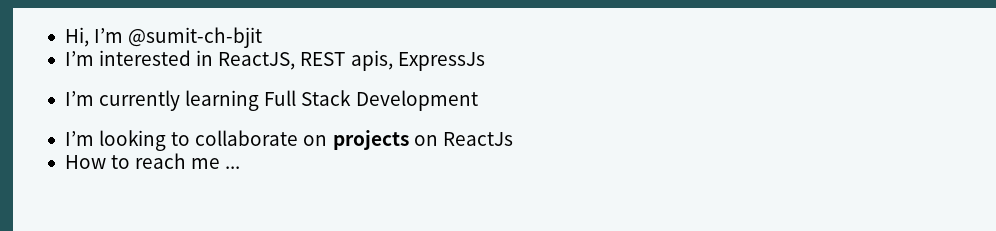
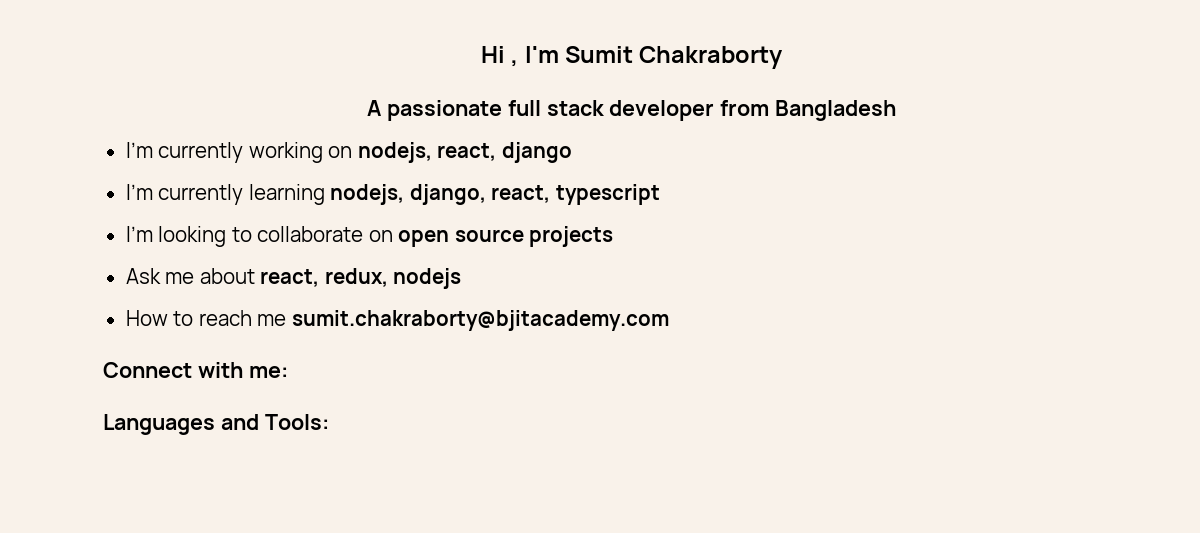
- Hi, I’m @sumit-ch-bjit
- I’m interested in ReactJS, REST apis, ExpressJs
+ Hi , I'm Sumit Chakraborty
+ A passionate full stack developer from Bangladesh
+ I’m currently working on nodejs, react, django
- I’m currently learning Full Stack Development
+ I’m currently learning nodejs, django, react, typescript
- I’m looking to collaborate on projects on ReactJs
- How to reach me ...
+ I’m looking to collaborate on open source projects
+ Ask me about react, redux, nodejs
+ How to reach me sumit.chakraborty@bjitacademy.com
+ Connect with me:
+ Languages and Tools:

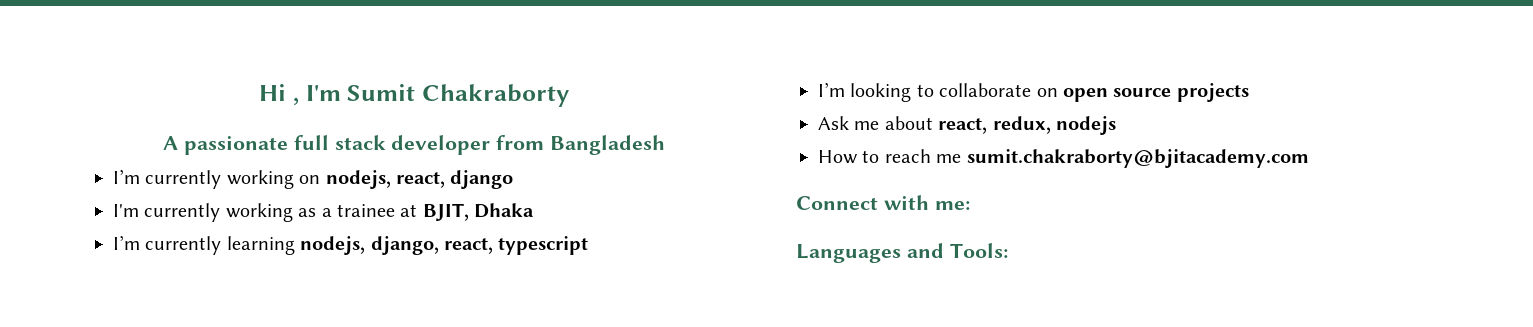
+ I'm currently working as a trainee at BJIT, Dhaka

